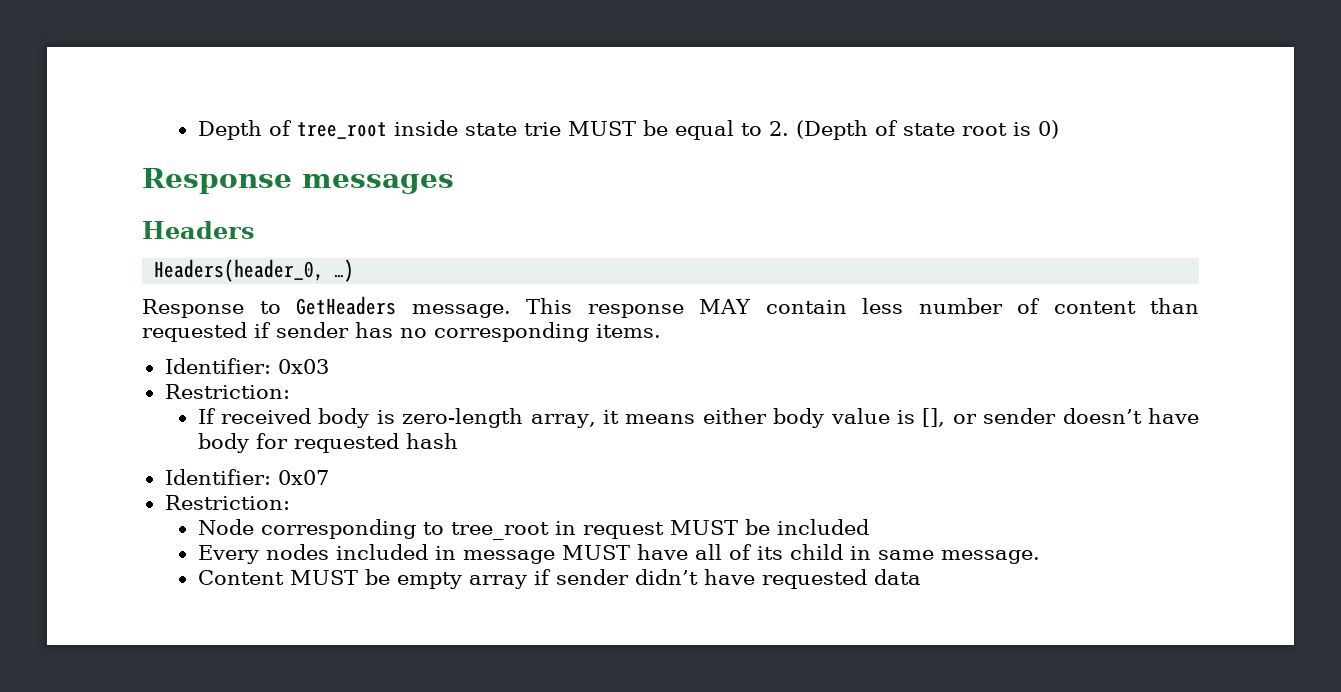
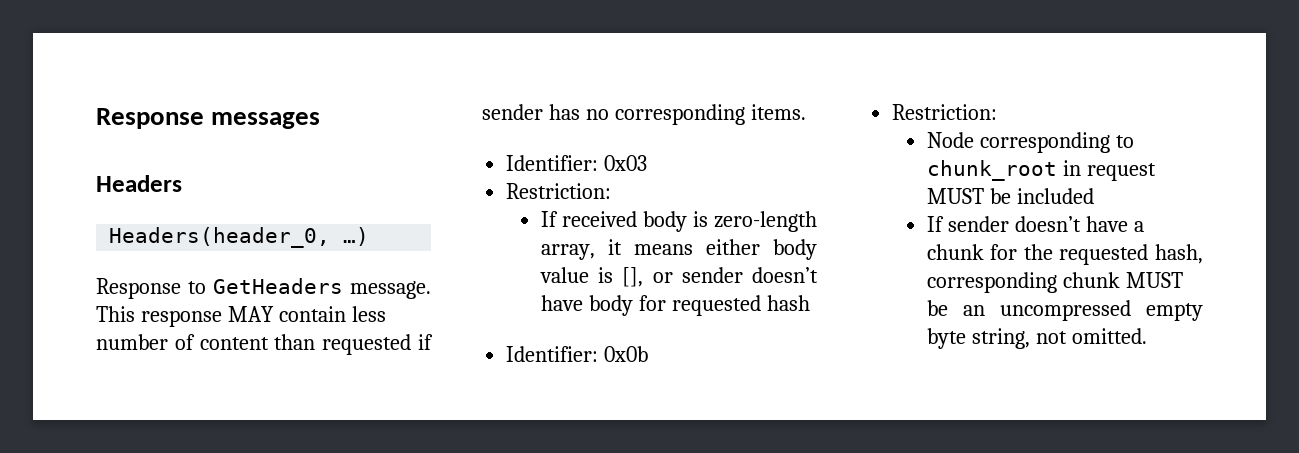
- Depth of tree_root inside state trie MUST be equal to 2. (Depth of state root is 0)
- Identifier: 0x07
+ Identifier: 0x0b
- Node corresponding to tree_root in request MUST be included
+ Node corresponding to chunk_root in request MUST be included
- Every nodes included in message MUST have all of its child in same message.
- Content MUST be empty array if sender didn’t have requested data
+ If sender doesn’t have a chunk for the requested hash, corresponding chunk MUST be an uncompressed empty byte string, not omitted.

